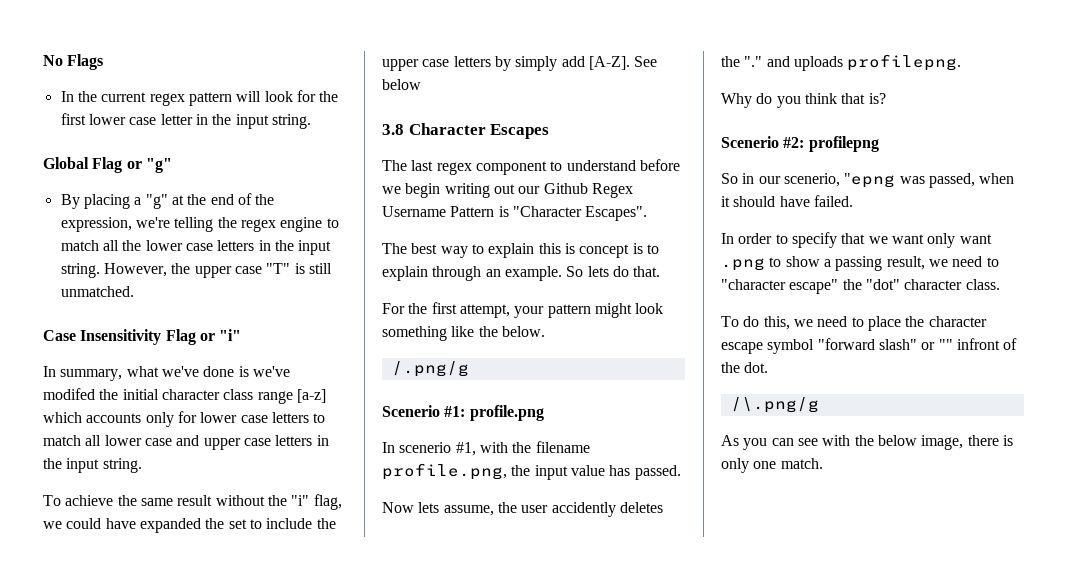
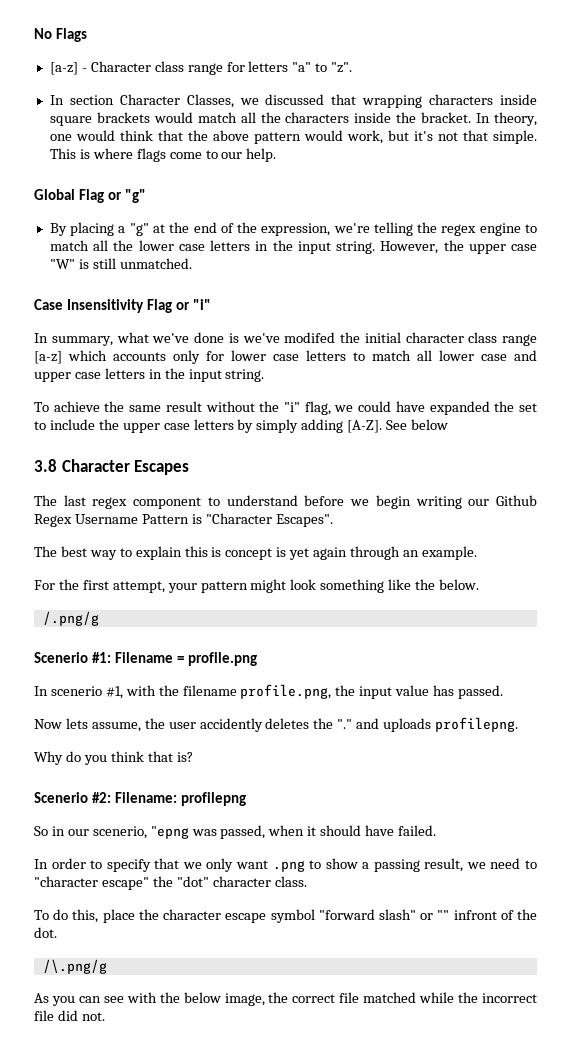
- In the current regex pattern will look for the first lower case letter in the input string.
+ [a-z] - Character class range for letters "a" to "z".
+ In section Character Classes, we discussed that wrapping characters inside square brackets would match all the characters inside the bracket. In theory, one would think that the above pattern would work, but it's not that simple. This is where flags come to our help.
- However, the upper case "T" is still unmatched.
+ However, the upper case "W" is still unmatched.
- To achieve the same result without the "i" flag, we could have expanded the set to include the upper case letters by simply add [A-Z].
+ To achieve the same result without the "i" flag, we could have expanded the set to include the upper case letters by simply adding [A-Z].
- The last regex component to understand before we begin writing out our Github Regex Username Pattern is "Character Escapes".
+ The last regex component to understand before we begin writing our Github Regex Username Pattern is "Character Escapes".
- The best way to explain this is concept is to explain through an example. So lets do that.
+ The best way to explain this is concept is yet again through an example.
- Scenerio #1: profile.png
+ Scenerio #1: Filename = profile.png
- Scenerio #2: profilepng
+ Scenerio #2: Filename: profilepng
- In order to specify that we want only want .png to show a passing result, we need to "character escape" the "dot" character class.
+ In order to specify that we only want .png to show a passing result, we need to "character escape" the "dot" character class.
- To do this, we need to place the character escape symbol "forward slash" or "" infront of the dot.
+ To do this, place the character escape symbol "forward slash" or "" infront of the dot.
- As you can see with the below image, there is only one match.
+ As you can see with the below image, the correct file matched while the incorrect file did not.

